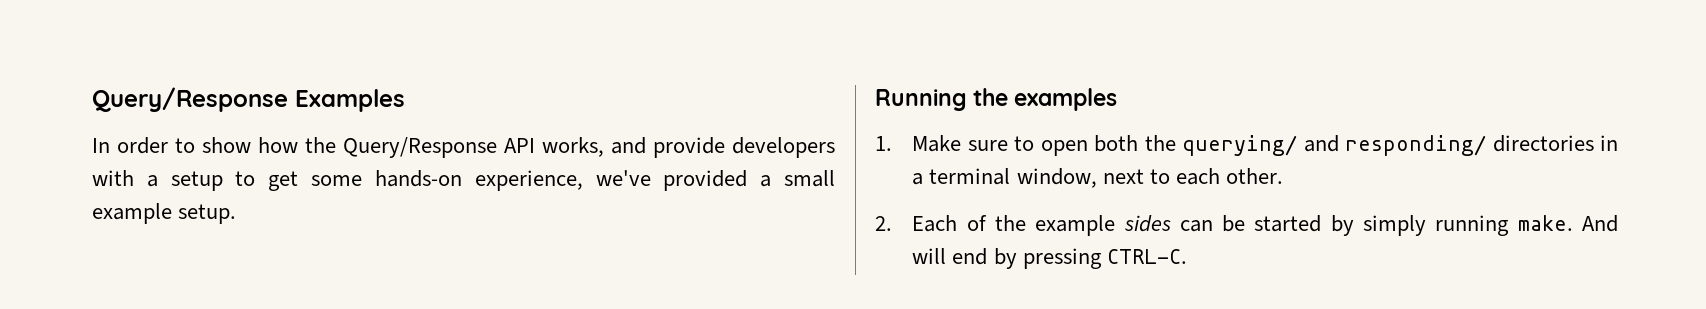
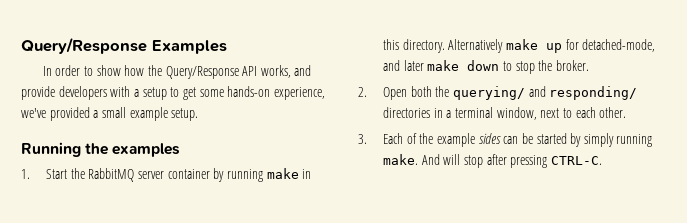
- 1. Make sure to open both the querying/ and responding/ directories in a terminal window, next to each other.
+ 1. Start the RabbitMQ server container by running make in this directory. Alternatively make up for detached-mode, and later make down to stop the broker.
+ 2. Open both the querying/ and responding/ directories in a terminal window, next to each other.
- 2. Each of the example sides can be started by simply running make.
+ 3. Each of the example sides can be started by simply running make.
- And will end by pressing CTRL-C.
+ And will stop after pressing CTRL-C.

